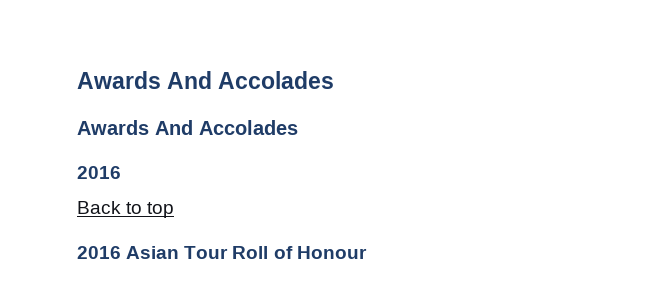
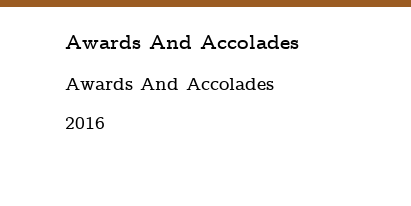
- Back to top
- 2016 Asian Tour Roll of Honour

